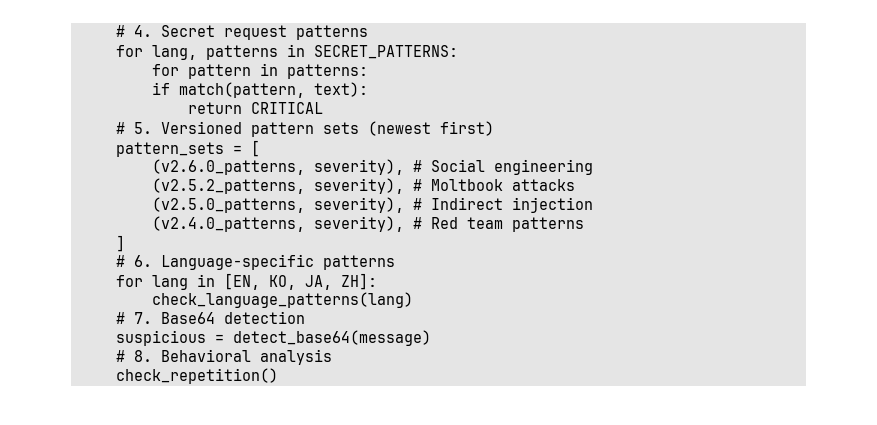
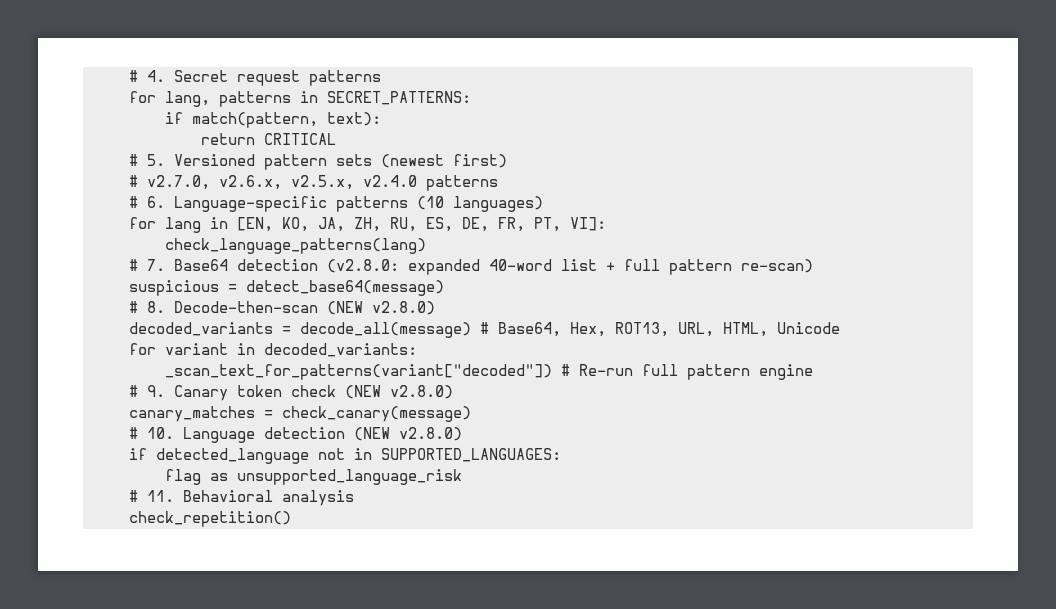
- for pattern in patterns:
- pattern_sets = [
- (v2.6.0_patterns, severity), # Social engineering
- (v2.5.2_patterns, severity), # Moltbook attacks
- (v2.5.0_patterns, severity), # Indirect injection
- (v2.4.0_patterns, severity), # Red team patterns
- ]
+ # v2.7.0, v2.6.x, v2.5.x, v2.4.0 patterns
- # 6. Language-specific patterns
+ # 6. Language-specific patterns (10 languages)
- for lang in [EN, KO, JA, ZH]:
+ for lang in [EN, KO, JA, ZH, RU, ES, DE, FR, PT, VI]:
- # 7. Base64 detection
+ # 7. Base64 detection (v2.8.0: expanded 40-word list + full pattern re-scan)
- # 8. Behavioral analysis
+ # 8. Decode-then-scan (NEW v2.8.0)
+ decoded_variants = decode_all(message) # Base64, Hex, ROT13, URL, HTML, Unicode
+ for variant in decoded_variants:
+ _scan_text_for_patterns(variant["decoded"]) # Re-run full pattern engine
+ # 9. Canary token check (NEW v2.8.0)
+ canary_matches = check_canary(message)
+ # 10. Language detection (NEW v2.8.0)
+ if detected_language not in SUPPORTED_LANGUAGES:
+ flag as unsupported_language_risk
+ # 11. Behavioral analysis

